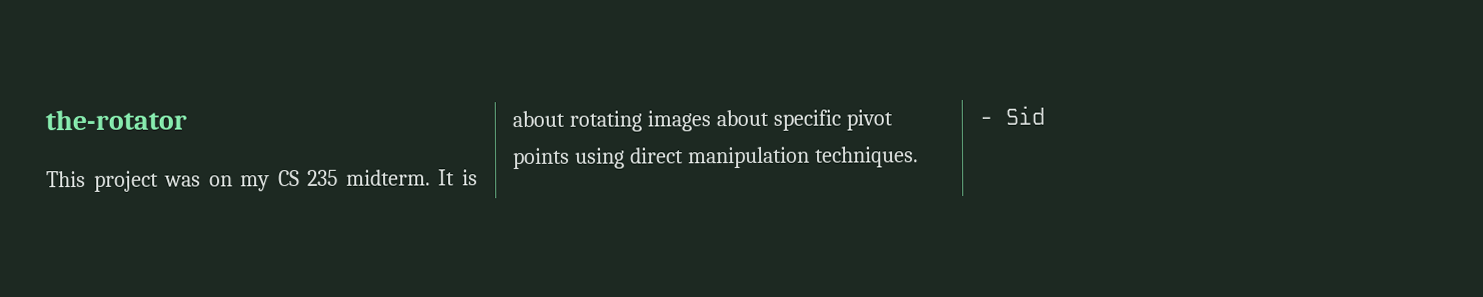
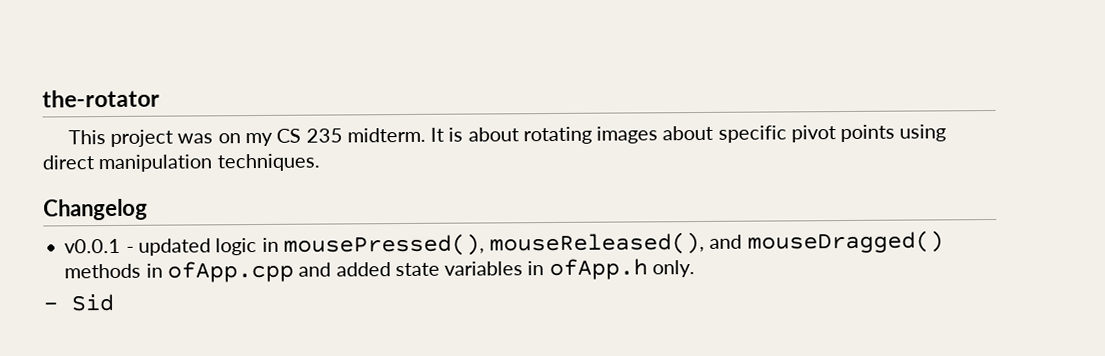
+ Changelog
+ v0.0.1 - updated logic in mousePressed(), mouseReleased(), and mouseDragged() methods in ofApp.cpp and added state variables in ofApp.h only.

